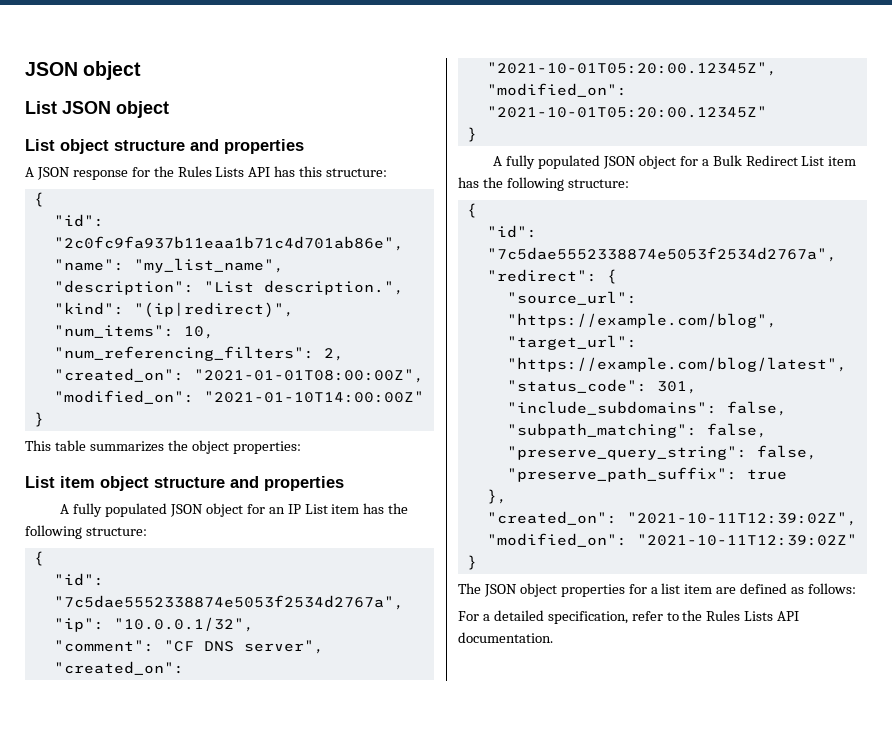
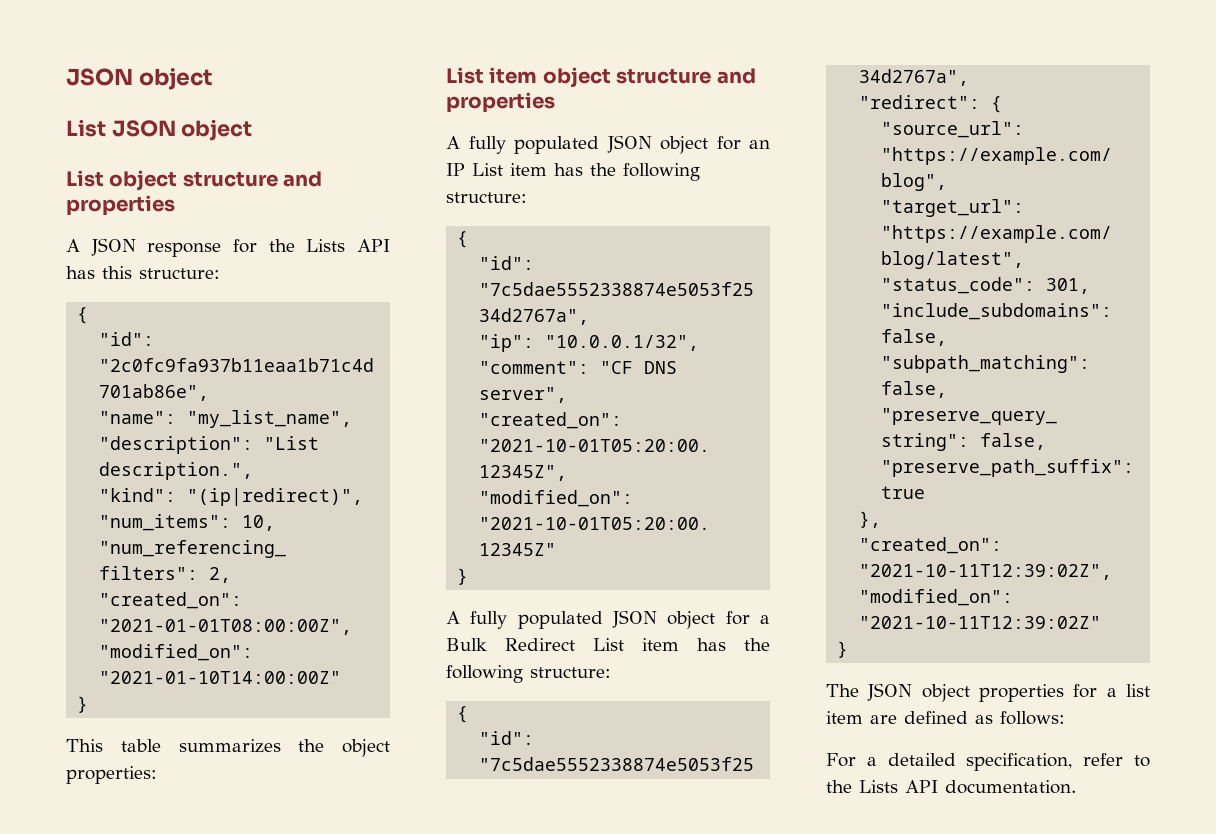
- A JSON response for the Rules Lists API has this structure:
+ A JSON response for the Lists API has this structure:
- For a detailed specification, refer to the Rules Lists API documentation.
+ For a detailed specification, refer to the Lists API documentation.

